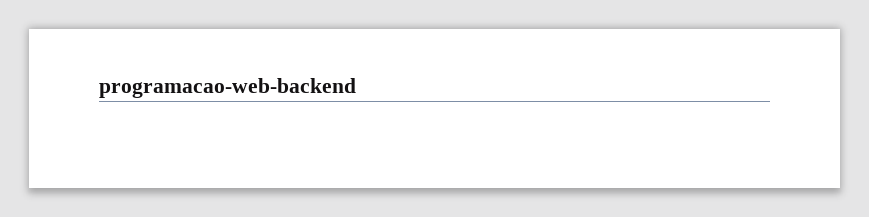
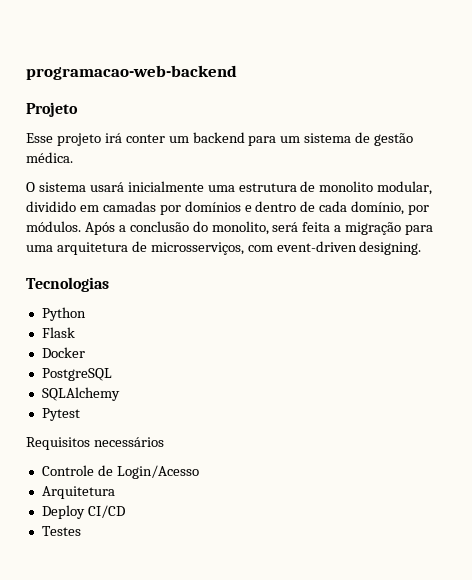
+ Projeto
+ Esse projeto irá conter um backend para um sistema de gestão médica.
+ O sistema usará inicialmente uma estrutura de monolito modular, dividido em camadas por domínios e dentro de cada domínio, por módulos. Após a conclusão do monolito, será feita a migração para uma arquitetura de microsserviços, com event-driven designing.
+ Tecnologias
+ Python
+ Flask
+ Docker
+ PostgreSQL
+ SQLAlchemy
+ Pytest
+ Requisitos necessários
+ Controle de Login/Acesso
+ Arquitetura
+ Deploy CI/CD
+ Testes

